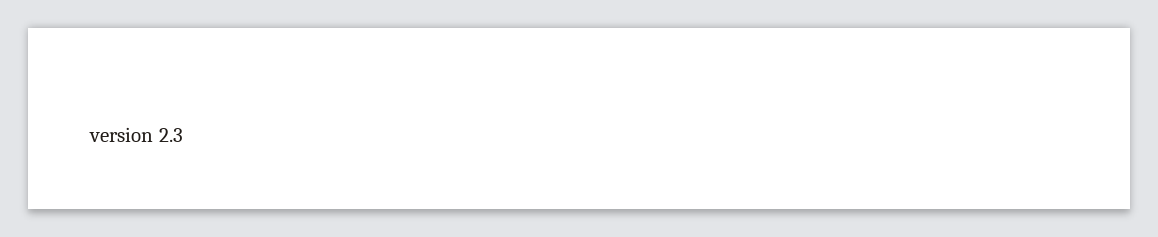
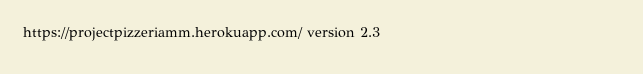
- version 2.3
+ https://projectpizzeriamm.herokuapp.com/ version 2.3

